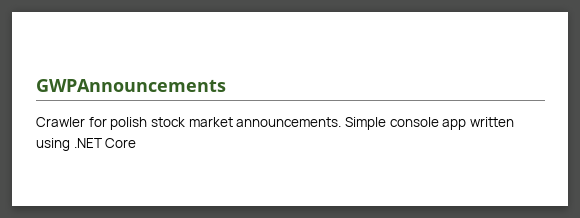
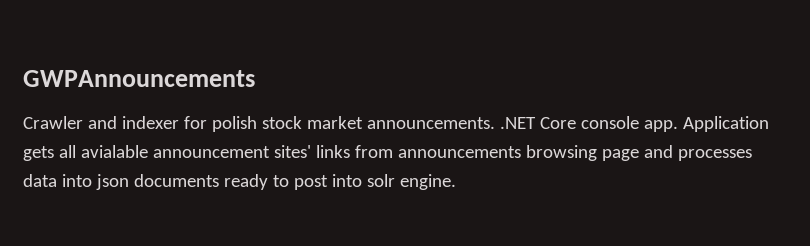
- Crawler for polish stock market announcements. Simple console app written using .NET Core
+ Crawler and indexer for polish stock market announcements. .NET Core console app. Application gets all avialable announcement sites' links from announcements browsing page and processes data into json documents ready to post into solr engine.

